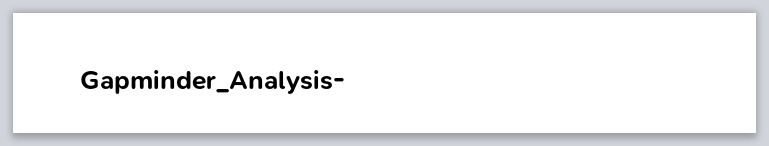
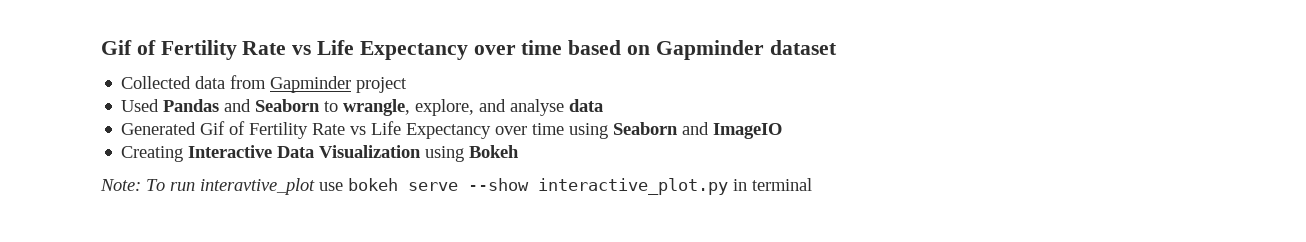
- Gapminder_Analysis-
+ Gif of Fertility Rate vs Life Expectancy over time based on Gapminder dataset
+ Collected data from Gapminder project
+ Used Pandas and Seaborn to wrangle, explore, and analyse data
+ Generated Gif of Fertility Rate vs Life Expectancy over time using Seaborn and ImageIO
+ Creating Interactive Data Visualization using Bokeh
+ Note: To run interavtive_plot use bokeh serve --show interactive_plot.py in terminal

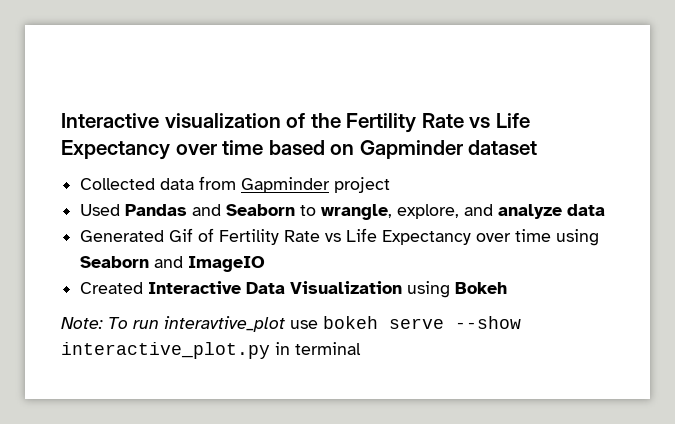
- Gif of Fertility Rate vs Life Expectancy over time based on Gapminder dataset
+ Interactive visualization of the Fertility Rate vs Life Expectancy over time based on Gapminder dataset
- Used Pandas and Seaborn to wrangle, explore, and analyse data
+ Used Pandas and Seaborn to wrangle, explore, and analyze data
- Creating Interactive Data Visualization using Bokeh
+ Created Interactive Data Visualization using Bokeh

